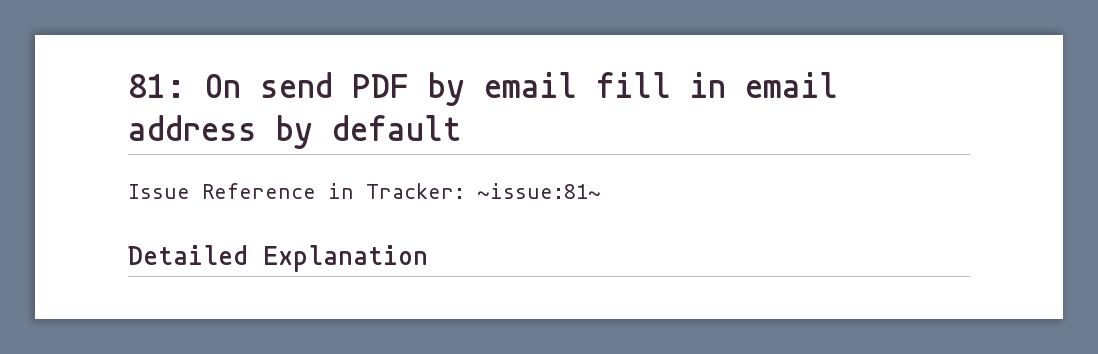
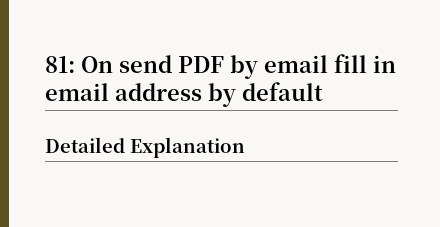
- Issue Reference in Tracker: ~issue:81~

